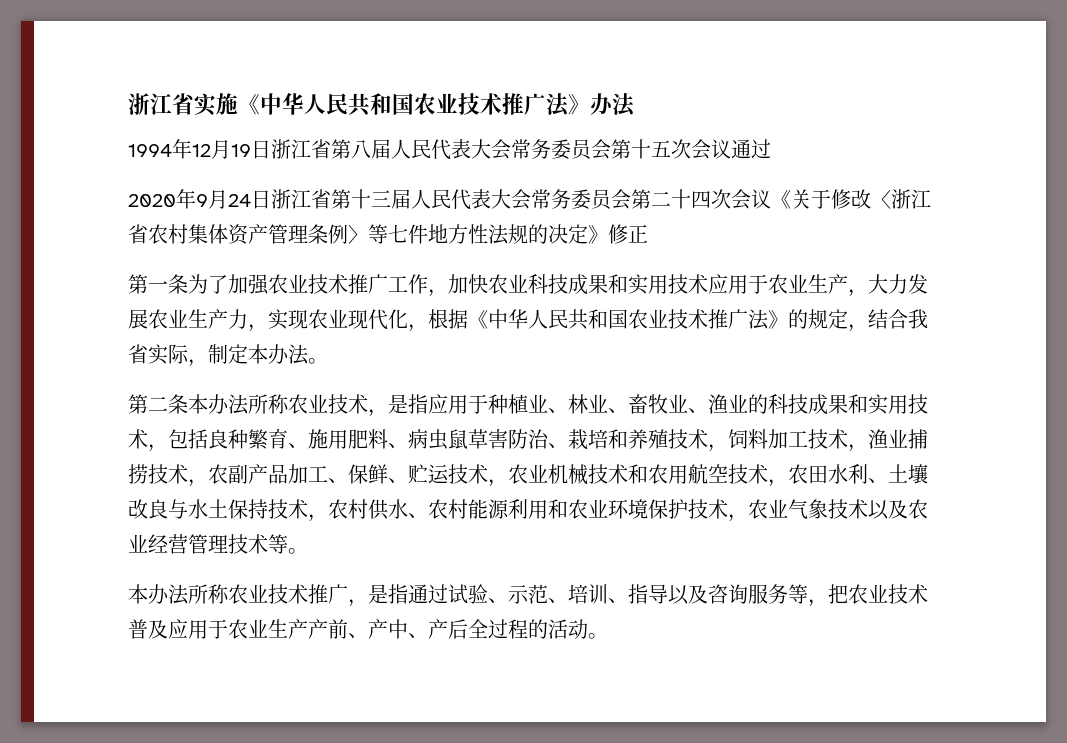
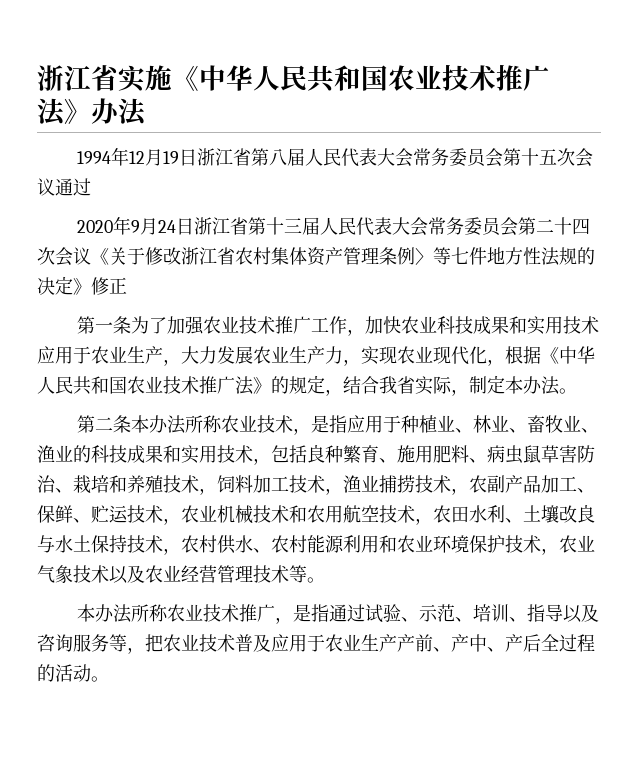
- 2020年9月24日浙江省第十三届人民代表大会常务委员会第二十四次会议《关于修改〈浙江省农村集体资产管理条例〉等七件地方性法规的决定》修正
+ 2020年9月24日浙江省第十三届人民代表大会常务委员会第二十四次会议《关于修改浙江省农村集体资产管理条例〉等七件地方性法规的决定》修正

